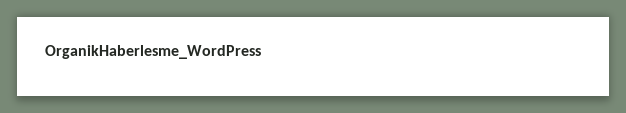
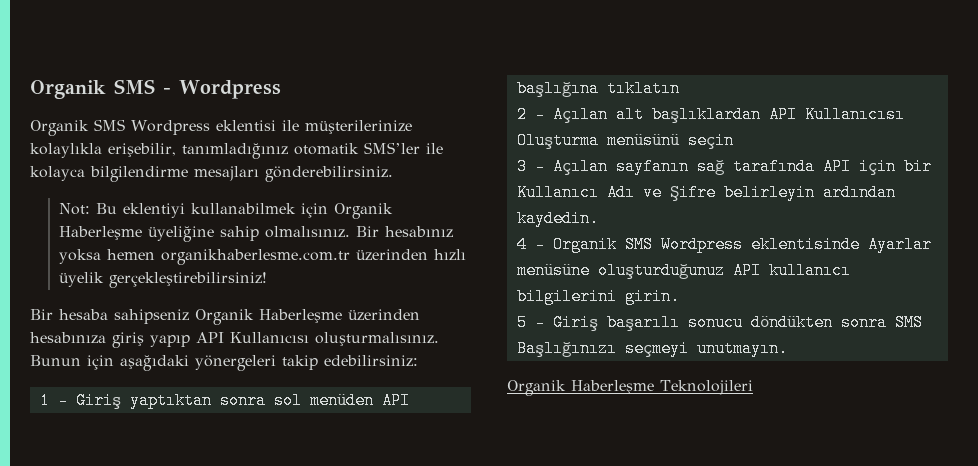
- OrganikHaberlesme_WordPress
+ Organik SMS - Wordpress
+ Organik SMS Wordpress eklentisi ile müşterilerinize kolaylıkla erişebilir, tanımladığınız otomatik SMS’ler ile kolayca bilgilendirme mesajları gönderebilirsiniz.
+ Not: Bu eklentiyi kullanabilmek için Organik Haberleşme üyeliğine sahip olmalısınız. Bir hesabınız yoksa hemen organikhaberlesme.com.tr üzerinden hızlı üyelik gerçekleştirebilirsiniz!
+ Bir hesaba sahipseniz Organik Haberleşme üzerinden hesabınıza giriş yapıp API Kullanıcısı oluşturmalısınız. Bunun için aşağıdaki yönergeleri takip edebilirsiniz:
+ 1 - Giriş yaptıktan sonra sol menüden API başlığına tıklatın
+ 2 - Açılan alt başlıklardan API Kullanıcısı Oluşturma menüsünü seçin
+ 3 - Açılan sayfanın sağ tarafında API için bir Kullanıcı Adı ve Şifre belirleyin ardından kaydedin.
+ 4 - Organik SMS Wordpress eklentisinde Ayarlar menüsüne oluşturduğunuz API kullanıcı bilgilerini girin.
+ 5 - Giriş başarılı sonucu döndükten sonra SMS Başlığınızı seçmeyi unutmayın.
+ Organik Haberleşme Teknolojileri

